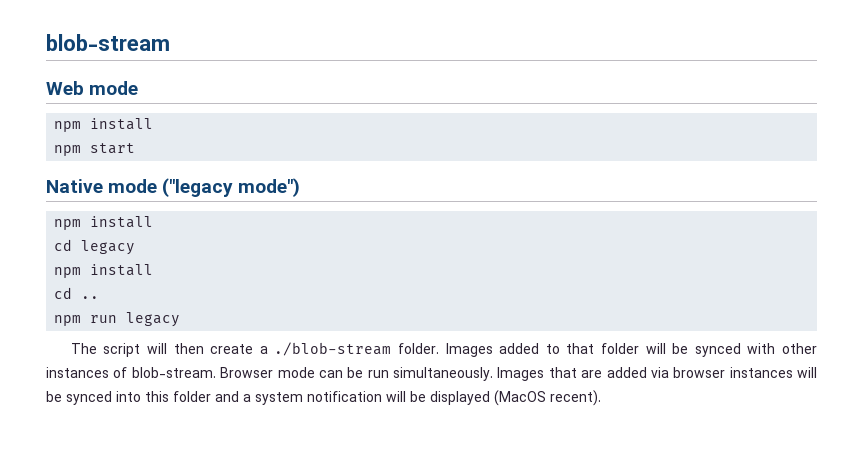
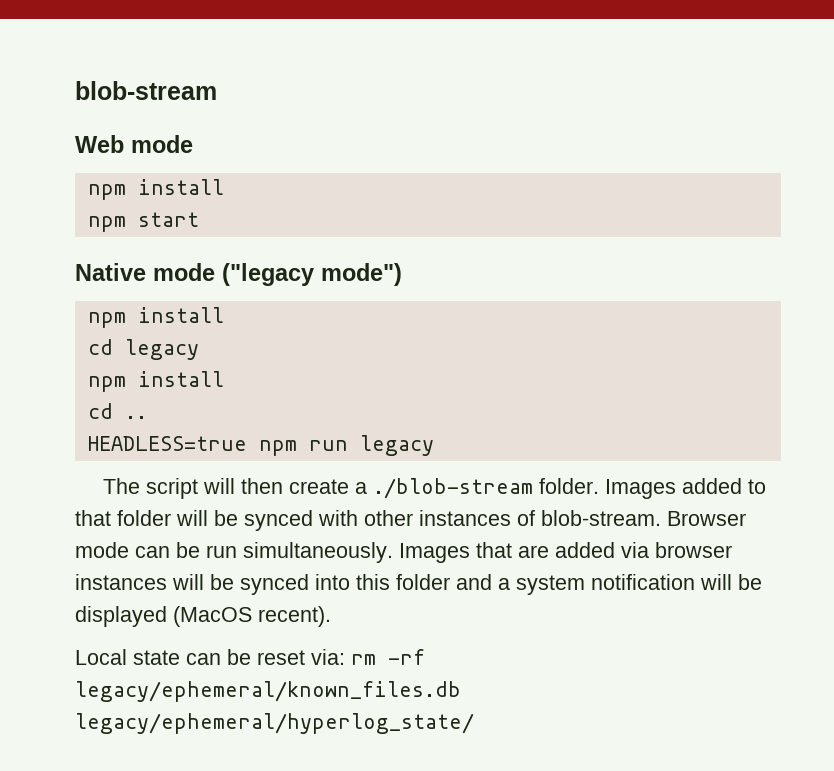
- npm run legacy
+ HEADLESS=true npm run legacy
+ Local state can be reset via: rm -rf legacy/ephemeral/known_files.db legacy/ephemeral/hyperlog_state/

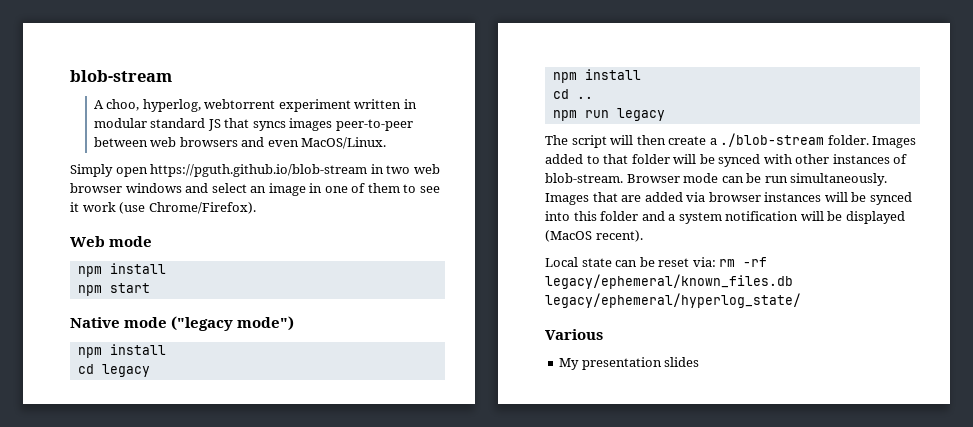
+ A choo, hyperlog, webtorrent experiment written in modular standard JS that syncs images peer-to-peer between web browsers and even MacOS/Linux.
+ Simply open https://pguth.github.io/blob-stream in two web browser windows and select an image in one of them to see it work (use Chrome/Firefox).
- HEADLESS=true npm run legacy
+ npm run legacy
+ Various
+ My presentation slides

